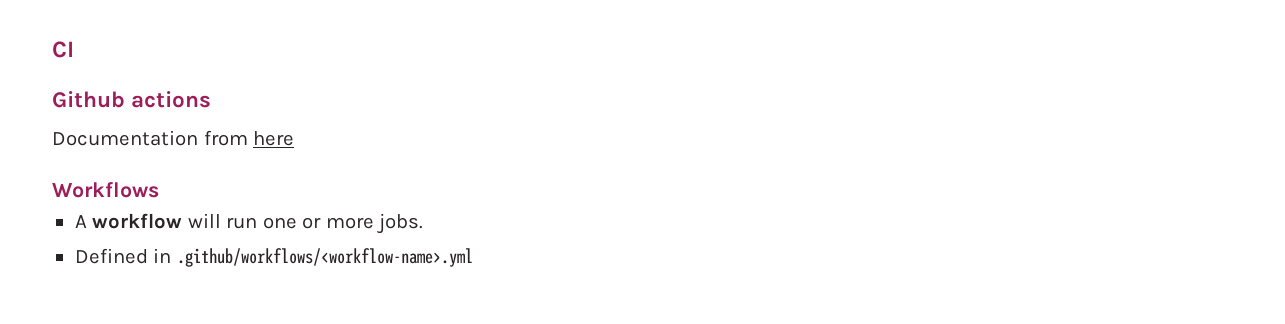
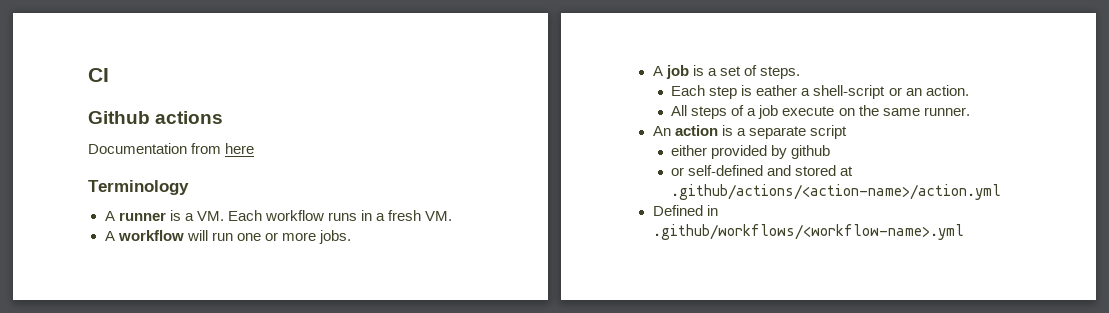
- Workflows
+ Terminology
+ A runner is a VM. Each workflow runs in a fresh VM.
+ A job is a set of steps.
+ Each step is eather a shell-script or an action.
+ All steps of a job execute on the same runner.
+ An action is a separate script
+ either provided by github
+ or self-defined and stored at .github/actions/<action-name>/action.yml

